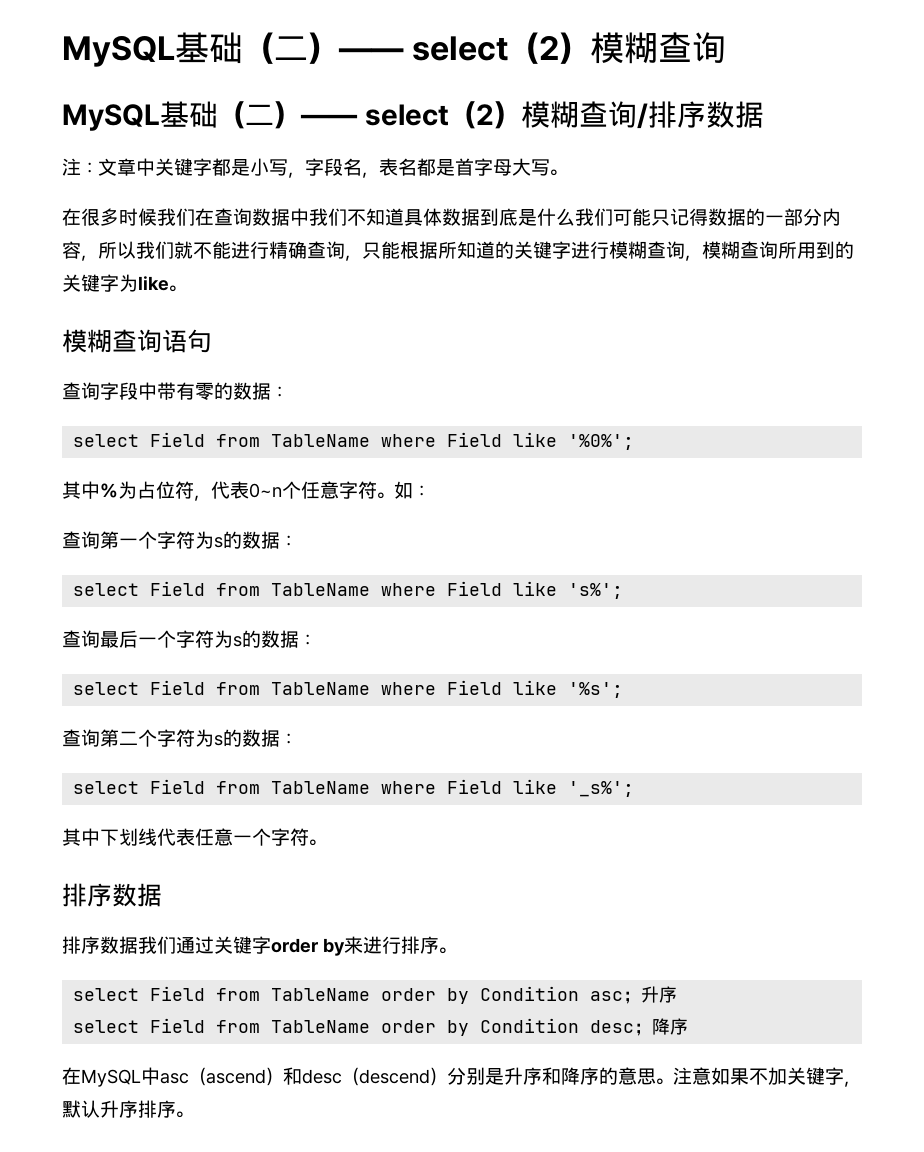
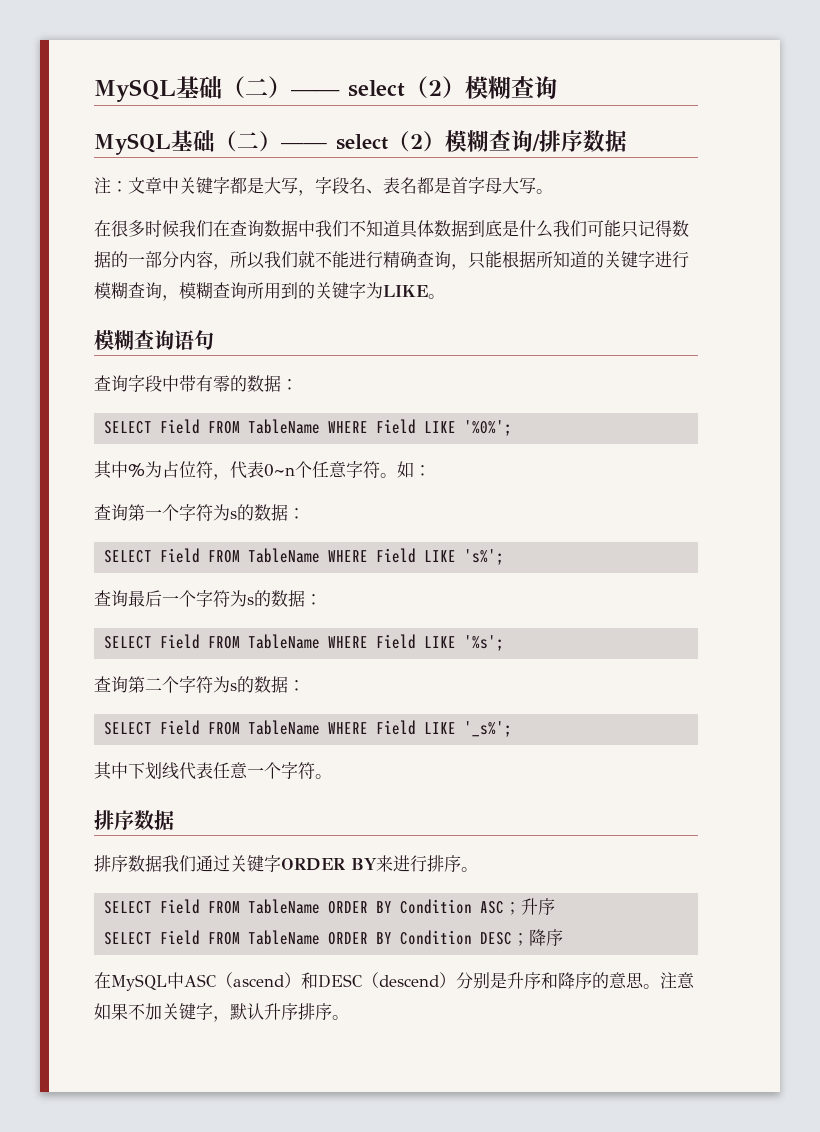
- 注：文章中关键字都是小写，字段名，表名都是首字母大写。
+ 注：文章中关键字都是大写，字段名、表名都是首字母大写。
- 在很多时候我们在查询数据中我们不知道具体数据到底是什么我们可能只记得数据的一部分内容，所以我们就不能进行精确查询，只能根据所知道的关键字进行模糊查询，模糊查询所用到的关键字为like。
+ 在很多时候我们在查询数据中我们不知道具体数据到底是什么我们可能只记得数据的一部分内容，所以我们就不能进行精确查询，只能根据所知道的关键字进行模糊查询，模糊查询所用到的关键字为LIKE。
- select Field from TableName where Field like '%0%';
+ SELECT Field FROM TableName WHERE Field LIKE '%0%';
- select Field from TableName where Field like 's%';
+ SELECT Field FROM TableName WHERE Field LIKE 's%';
- select Field from TableName where Field like '%s';
+ SELECT Field FROM TableName WHERE Field LIKE '%s';
- select Field from TableName where Field like '_s%';
+ SELECT Field FROM TableName WHERE Field LIKE '_s%';
- 排序数据我们通过关键字order by来进行排序。
+ 排序数据我们通过关键字ORDER BY来进行排序。
- select Field from TableName order by Condition asc；升序
- select Field from TableName order by Condition desc；降序
+ SELECT Field FROM TableName ORDER BY Condition ASC；升序
+ SELECT Field FROM TableName ORDER BY Condition DESC；降序
- 在MySQL中asc（ascend）和desc（descend）分别是升序和降序的意思。
+ 在MySQL中ASC（ascend）和DESC（descend）分别是升序和降序的意思。

